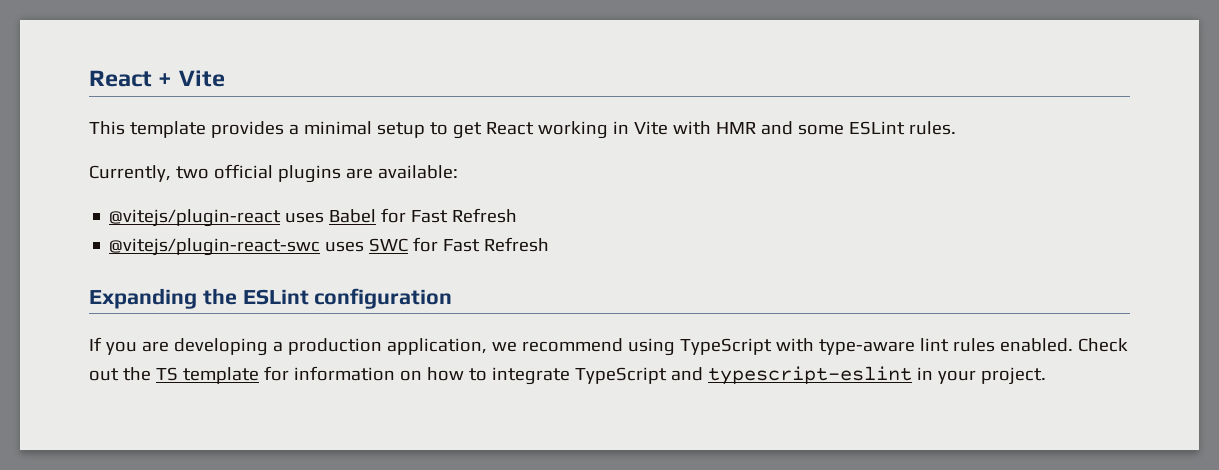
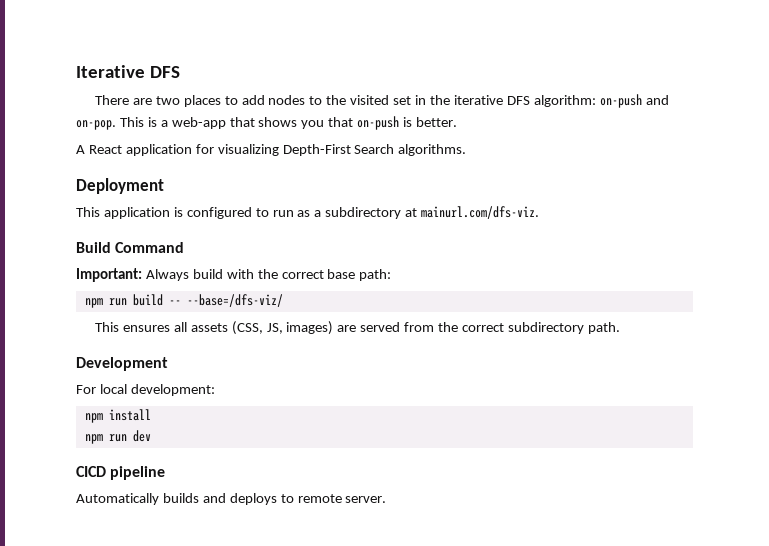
- React + Vite
- This template provides a minimal setup to get React working in Vite with HMR and some ESLint rules.
- Currently, two official plugins are available:
- @vitejs/plugin-react uses Babel for Fast Refresh
- @vitejs/plugin-react-swc uses SWC for Fast Refresh
- Expanding the ESLint configuration
- If you are developing a production application, we recommend using TypeScript with type-aware lint rules enabled. Check out the TS template for information on how to integrate TypeScript and typescript-eslint in your project.
+ Iterative DFS
+ There are two places to add nodes to the visited set in the iterative DFS algorithm: on-push and on-pop. This is a web-app that shows you that on-push is better.
+ A React application for visualizing Depth-First Search algorithms.
+ Deployment
+ This application is configured to run as a subdirectory at mainurl.com/dfs-viz.
+ Build Command
+ Important: Always build with the correct base path:
+ npm run build -- --base=/dfs-viz/
+ This ensures all assets (CSS, JS, images) are served from the correct subdirectory path.
+ Development
+ For local development:
+ npm install
+ npm run dev
+ CICD pipeline
+ Automatically builds and deploys to remote server.

